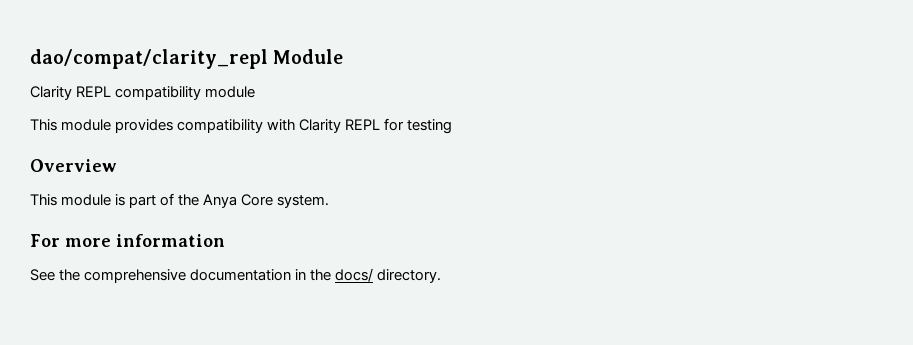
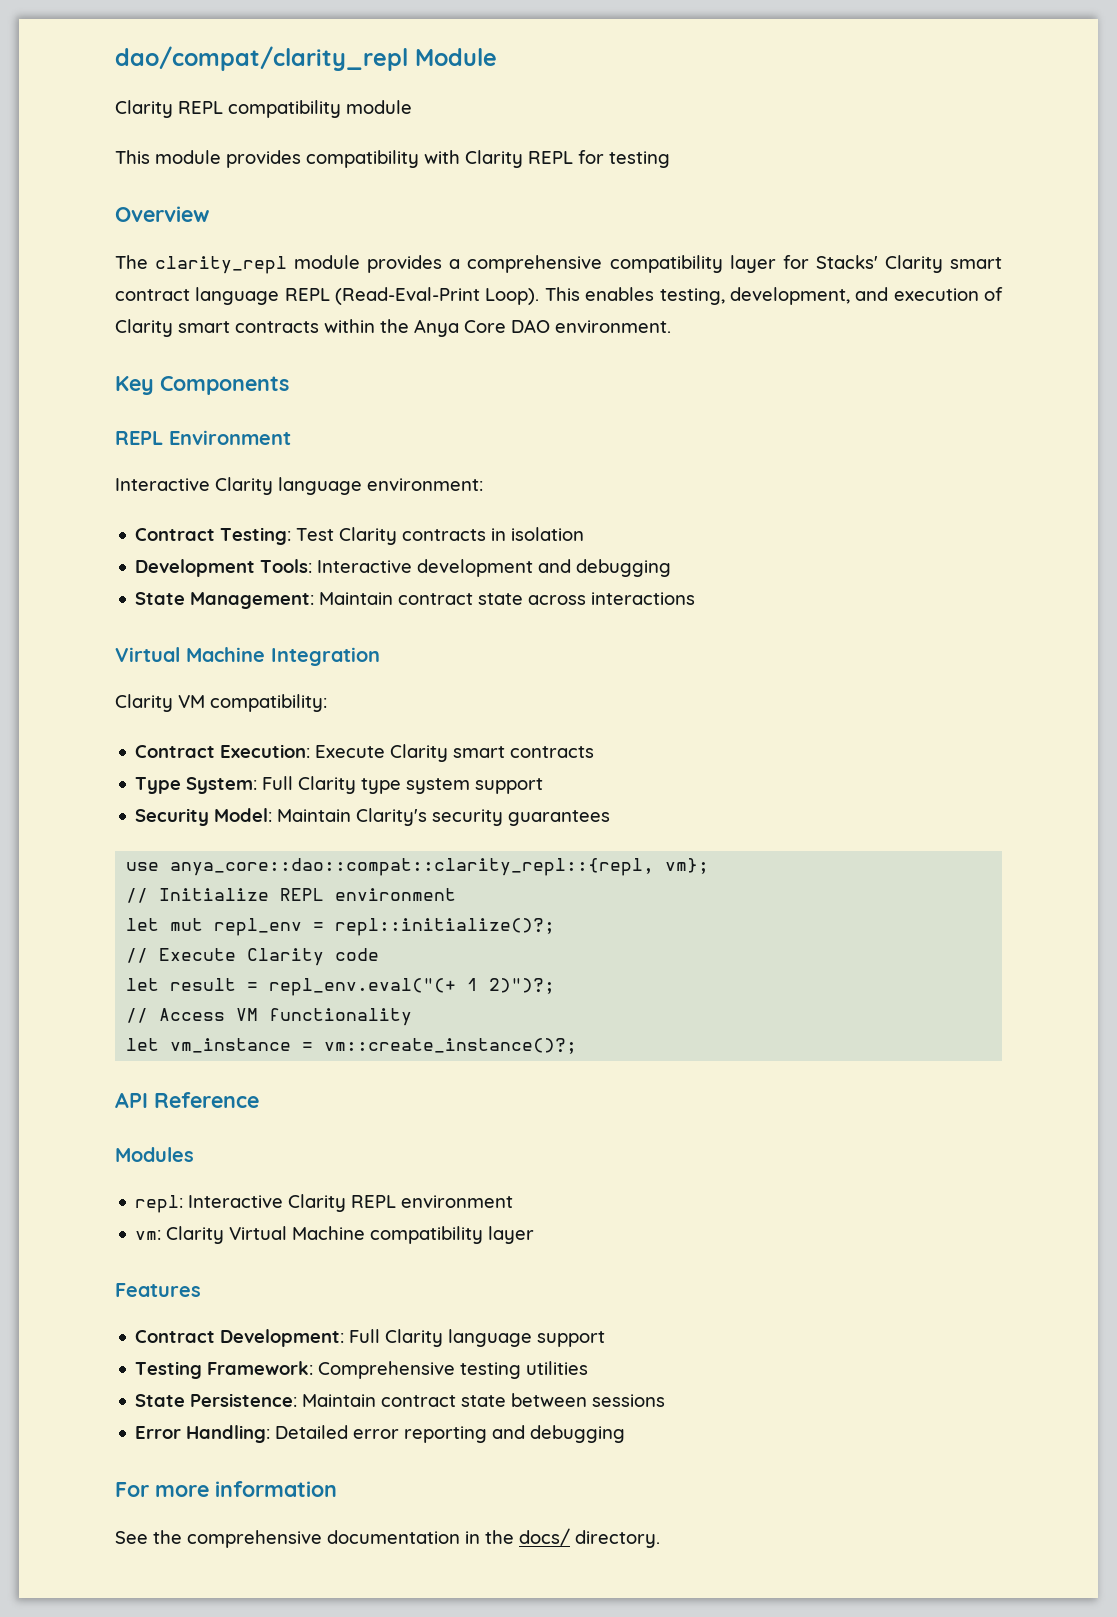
- This module is part of the Anya Core system.
+ The clarity_repl module provides a comprehensive compatibility layer for Stacks' Clarity smart contract language REPL (Read-Eval-Print Loop). This enables testing, development, and execution of Clarity smart contracts within the Anya Core DAO environment.
+ Key Components
+ REPL Environment
+ Interactive Clarity language environment:
+ Contract Testing: Test Clarity contracts in isolation
+ Development Tools: Interactive development and debugging
+ State Management: Maintain contract state across interactions
+ Virtual Machine Integration
+ Clarity VM compatibility:
+ Contract Execution: Execute Clarity smart contracts
+ Type System: Full Clarity type system support
+ Security Model: Maintain Clarity's security guarantees
+ use anya_core::dao::compat::clarity_repl::{repl, vm};
+ // Initialize REPL environment
+ let mut repl_env = repl::initialize()?;
+ // Execute Clarity code
+ let result = repl_env.eval("(+ 1 2)")?;
+ // Access VM functionality
+ let vm_instance = vm::create_instance()?;
+ API Reference
+ Modules
+ repl: Interactive Clarity REPL environment
+ vm: Clarity Virtual Machine compatibility layer
+ Features
+ Contract Development: Full Clarity language support
+ Testing Framework: Comprehensive testing utilities
+ State Persistence: Maintain contract state between sessions
+ Error Handling: Detailed error reporting and debugging

